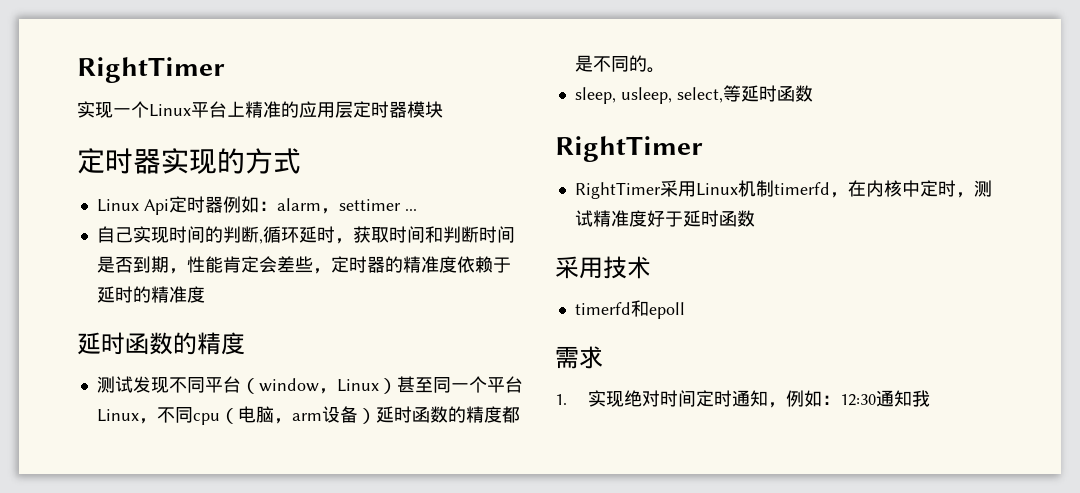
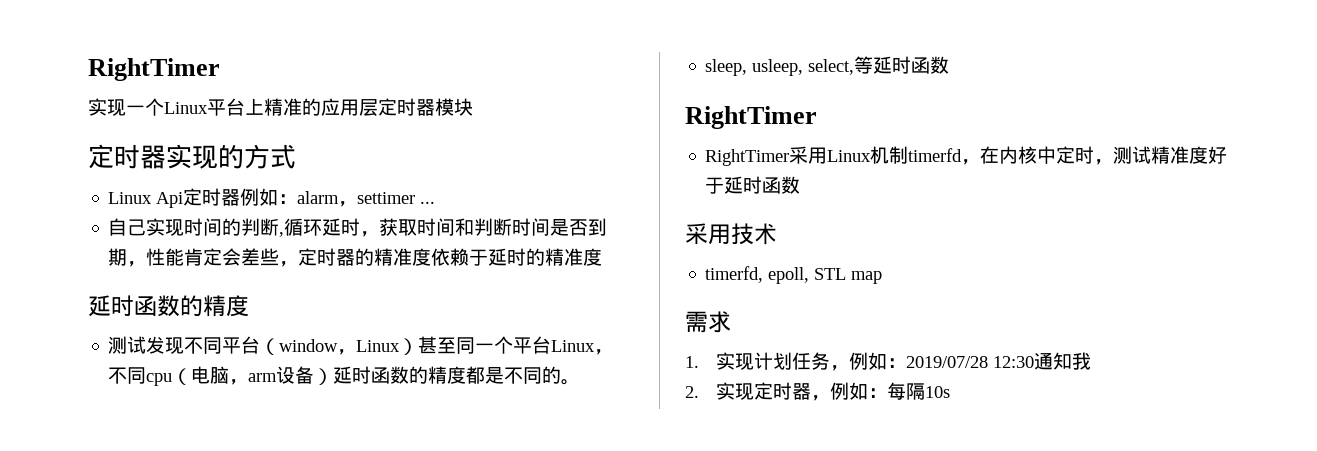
- timerfd和epoll
+ timerfd, epoll, STL map
- 1.实现绝对时间定时通知，例如：12:30通知我
+ 1.实现计划任务，例如：2019/07/28 12:30通知我
+ 2.实现定时器，例如：每隔10s

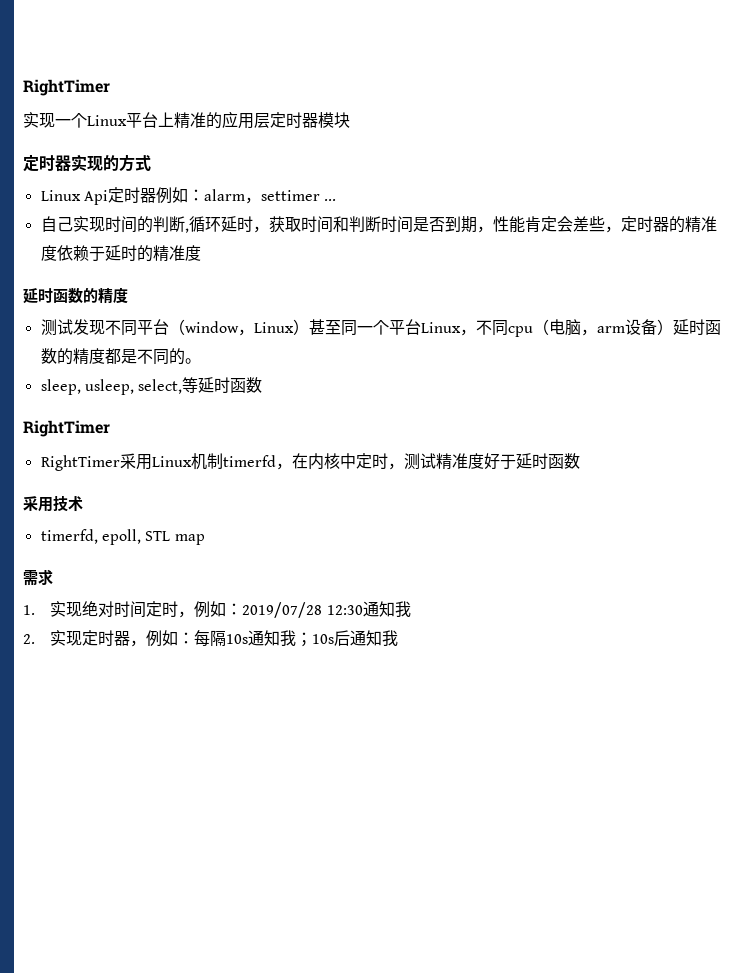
- 1.实现计划任务，例如：2019/07/28 12:30通知我
+ 1.实现绝对时间定时，例如：2019/07/28 12:30通知我
- 2.实现定时器，例如：每隔10s
+ 2.实现定时器，例如：每隔10s通知我；10s后通知我

